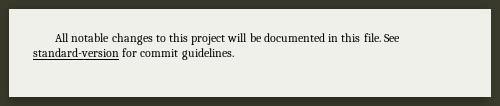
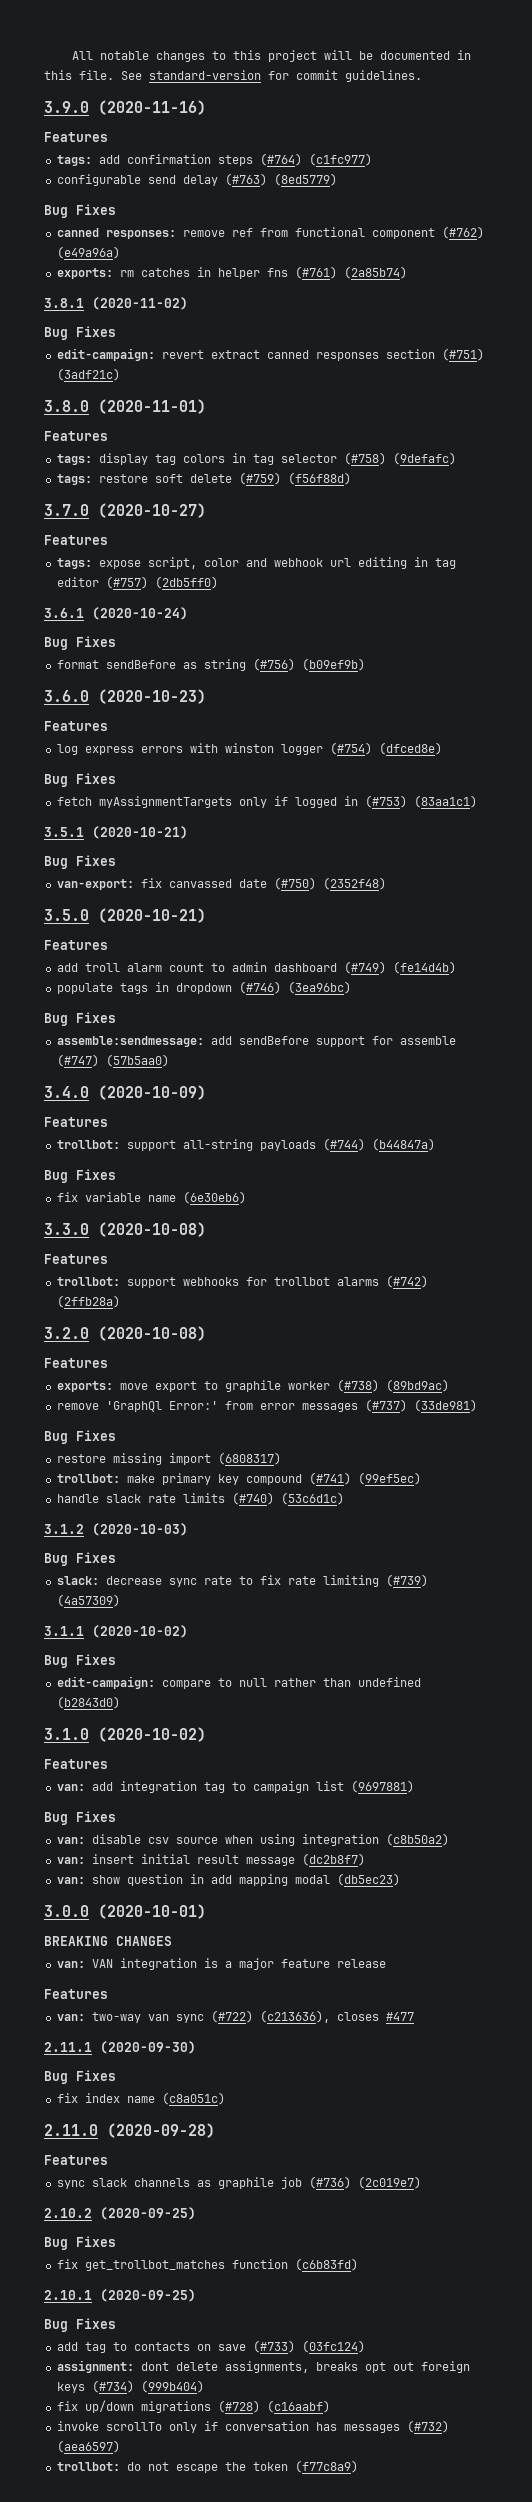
+ 3.9.0 (2020-11-16)
+ Features
+ tags: add confirmation steps (#764) (c1fc977)
+ configurable send delay (#763) (8ed5779)
+ Bug Fixes
+ canned responses: remove ref from functional component (#762) (e49a96a)
+ exports: rm catches in helper fns (#761) (2a85b74)
+ 3.8.1 (2020-11-02)
+ Bug Fixes
+ edit-campaign: revert extract canned responses section (#751) (3adf21c)
+ 3.8.0 (2020-11-01)
+ Features
+ tags: display tag colors in tag selector (#758) (9defafc)
+ tags: restore soft delete (#759) (f56f88d)
+ 3.7.0 (2020-10-27)
+ Features
+ tags: expose script, color and webhook url editing in tag editor (#757) (2db5ff0)
+ 3.6.1 (2020-10-24)
+ Bug Fixes
+ format sendBefore as string (#756) (b09ef9b)
+ 3.6.0 (2020-10-23)
+ Features
+ log express errors with winston logger (#754) (dfced8e)
+ Bug Fixes
+ fetch myAssignmentTargets only if logged in (#753) (83aa1c1)
+ 3.5.1 (2020-10-21)
+ Bug Fixes
+ van-export: fix canvassed date (#750) (2352f48)
+ 3.5.0 (2020-10-21)
+ Features
+ add troll alarm count to admin dashboard (#749) (fe14d4b)
+ populate tags in dropdown (#746) (3ea96bc)
+ Bug Fixes
+ assemble:sendmessage: add sendBefore support for assemble (#747) (57b5aa0)
+ 3.4.0 (2020-10-09)
+ Features
+ trollbot: support all-string payloads (#744) (b44847a)
+ Bug Fixes
+ fix variable name (6e30eb6)
+ 3.3.0 (2020-10-08)
+ Features
+ trollbot: support webhooks for trollbot alarms (#742) (2ffb28a)
+ 3.2.0 (2020-10-08)
+ Features
+ exports: move export to graphile worker (#738) (89bd9ac)
+ remove 'GraphQl Error:' from error messages (#737) (33de981)
+ Bug Fixes
+ restore missing import (6808317)
+ trollbot: make primary key compound (#741) (99ef5ec)
+ handle slack rate limits (#740) (53c6d1c)
+ 3.1.2 (2020-10-03)
+ Bug Fixes
+ slack: decrease sync rate to fix rate limiting (#739) (4a57309)
+ 3.1.1 (2020-10-02)
+ Bug Fixes
+ edit-campaign: compare to null rather than undefined (b2843d0)
+ 3.1.0 (2020-10-02)
+ Features
+ van: add integration tag to campaign list (9697881)
+ Bug Fixes
+ van: disable csv source when using integration (c8b50a2)
+ van: insert initial result message (dc2b8f7)
+ van: show question in add mapping modal (db5ec23)
+ 3.0.0 (2020-10-01)
+ BREAKING CHANGES
+ van: VAN integration is a major feature release
+ Features
+ van: two-way van sync (#722) (c213636), closes #477
+ 2.11.1 (2020-09-30)
+ Bug Fixes
+ fix index name (c8a051c)
+ 2.11.0 (2020-09-28)
+ Features
+ sync slack channels as graphile job (#736) (2c019e7)
+ 2.10.2 (2020-09-25)
+ Bug Fixes
+ fix get_trollbot_matches function (c6b83fd)
+ 2.10.1 (2020-09-25)
+ Bug Fixes
+ add tag to contacts on save (#733) (03fc124)
+ assignment: dont delete assignments, breaks opt out foreign keys (#734) (999b404)
+ fix up/down migrations (#728) (c16aabf)
+ invoke scrollTo only if conversation has messages (#732) (aea6597)
+ trollbot: do not escape the token (f77c8a9)

